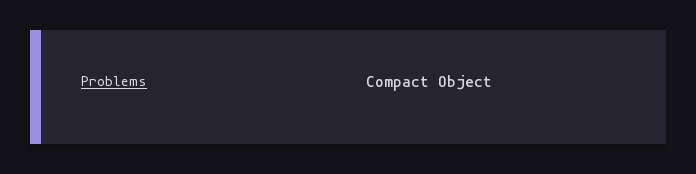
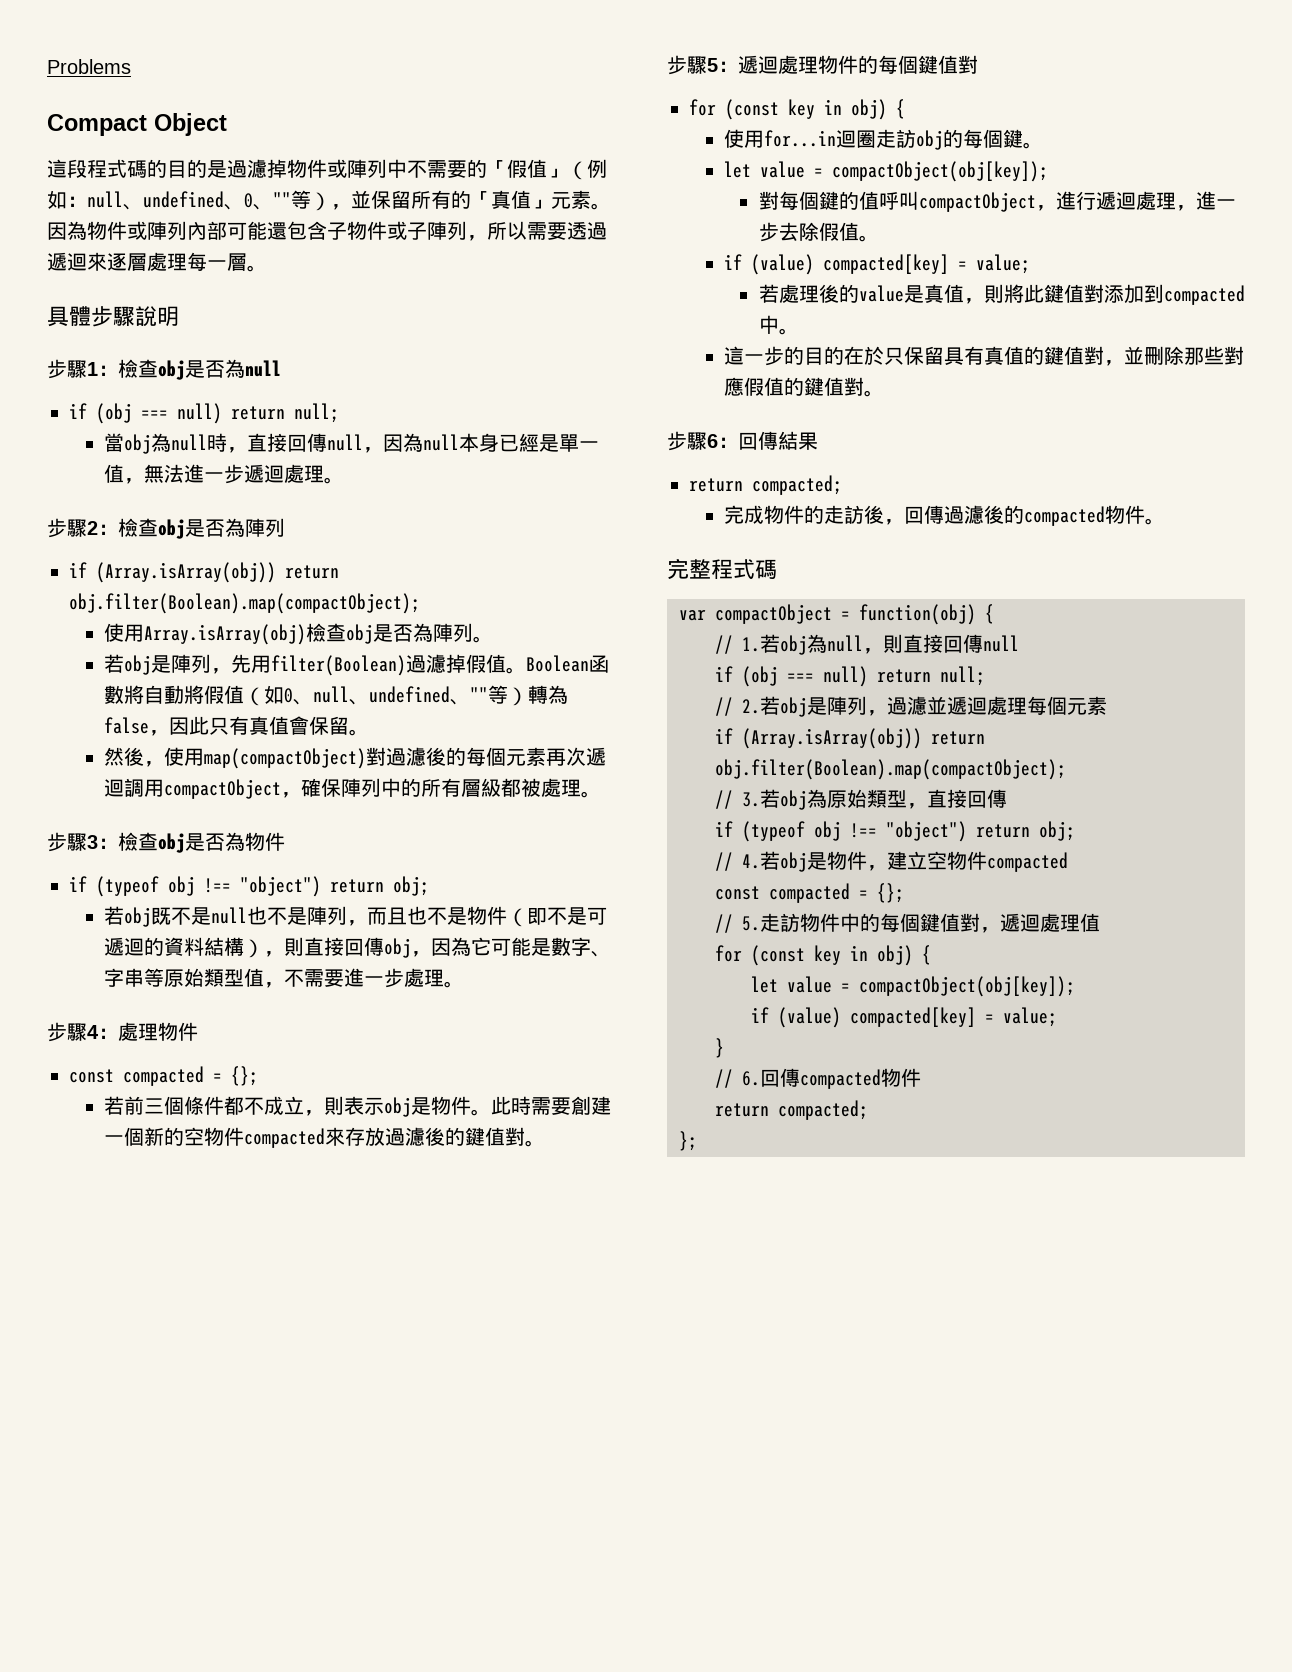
+ 這段程式碼的目的是過濾掉物件或陣列中不需要的「假值」（例如：null、undefined、0、""等），並保留所有的「真值」元素。因為物件或陣列內部可能還包含子物件或子陣列，所以需要透過遞迴來逐層處理每一層。
+ 具體步驟說明
+ 步驟1：檢查obj是否為null
+ if (obj === null) return null;
+ 當obj為null時，直接回傳null，因為null本身已經是單一值，無法進一步遞迴處理。
+ 步驟2：檢查obj是否為陣列
+ if (Array.isArray(obj)) return obj.filter(Boolean).map(compactObject);
+ 使用Array.isArray(obj)檢查obj是否為陣列。
+ 若obj是陣列，先用filter(Boolean)過濾掉假值。Boolean函數將自動將假值（如0、null、undefined、""等）轉為false，因此只有真值會保留。
+ 然後，使用map(compactObject)對過濾後的每個元素再次遞迴調用compactObject，確保陣列中的所有層級都被處理。
+ 步驟3：檢查obj是否為物件
+ if (typeof obj !== "object") return obj;
+ 若obj既不是null也不是陣列，而且也不是物件（即不是可遞迴的資料結構），則直接回傳obj，因為它可能是數字、字串等原始類型值，不需要進一步處理。
+ 步驟4：處理物件
+ const compacted = {};
+ 若前三個條件都不成立，則表示obj是物件。此時需要創建一個新的空物件compacted來存放過濾後的鍵值對。
+ 步驟5：遞迴處理物件的每個鍵值對
+ for (const key in obj) {
+ 使用for...in迴圈走訪obj的每個鍵。
+ let value = compactObject(obj[key]);
+ 對每個鍵的值呼叫compactObject，進行遞迴處理，進一步去除假值。
+ if (value) compacted[key] = value;
+ 若處理後的value是真值，則將此鍵值對添加到compacted中。
+ 這一步的目的在於只保留具有真值的鍵值對，並刪除那些對應假值的鍵值對。
+ 步驟6：回傳結果
+ return compacted;
+ 完成物件的走訪後，回傳過濾後的compacted物件。
+ 完整程式碼
+ var compactObject = function(obj) {
+ // 1.若obj為null，則直接回傳null
+ if (obj === null) return null;
+ // 2.若obj是陣列，過濾並遞迴處理每個元素
+ if (Array.isArray(obj)) return obj.filter(Boolean).map(compactObject);
+ // 3.若obj為原始類型，直接回傳
+ if (typeof obj !== "object") return obj;
+ // 4.若obj是物件，建立空物件compacted
+ const compacted = {};
+ // 5.走訪物件中的每個鍵值對，遞迴處理值
+ for (const key in obj) {
+ let value = compactObject(obj[key]);
+ if (value) compacted[key] = value;
+ }
+ // 6.回傳compacted物件
+ return compacted;
+ };

